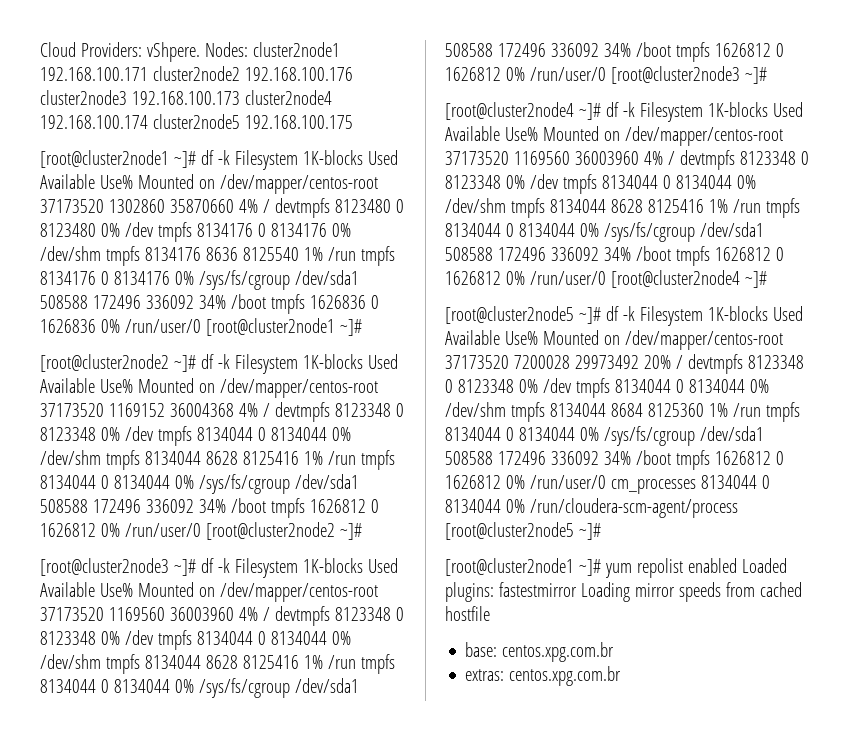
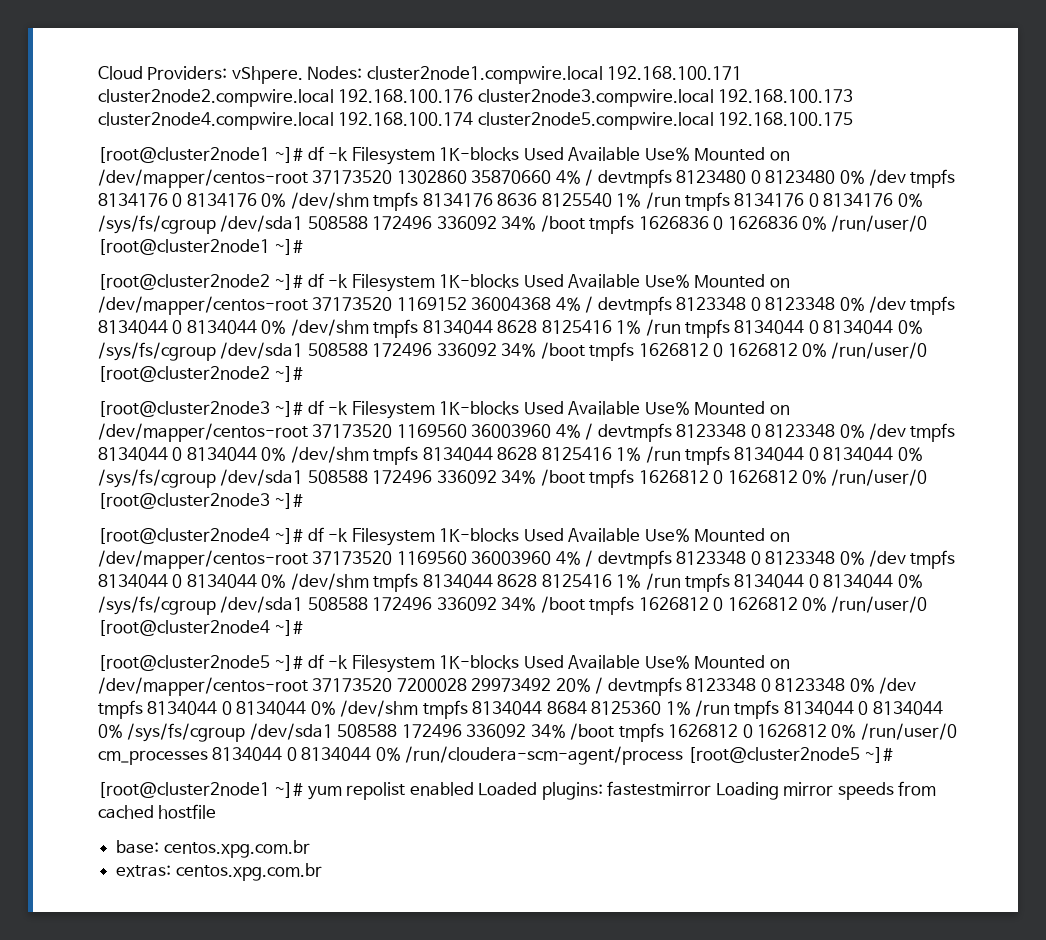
- Nodes: cluster2node1 192.168.100.171 cluster2node2 192.168.100.176 cluster2node3 192.168.100.173 cluster2node4 192.168.100.174 cluster2node5 192.168.100.175
+ Nodes: cluster2node1.compwire.local 192.168.100.171 cluster2node2.compwire.local 192.168.100.176 cluster2node3.compwire.local 192.168.100.173 cluster2node4.compwire.local 192.168.100.174 cluster2node5.compwire.local 192.168.100.175

